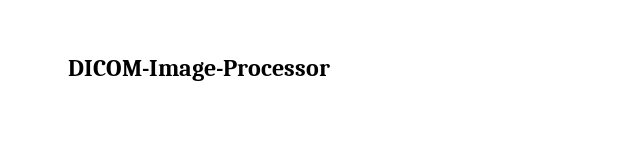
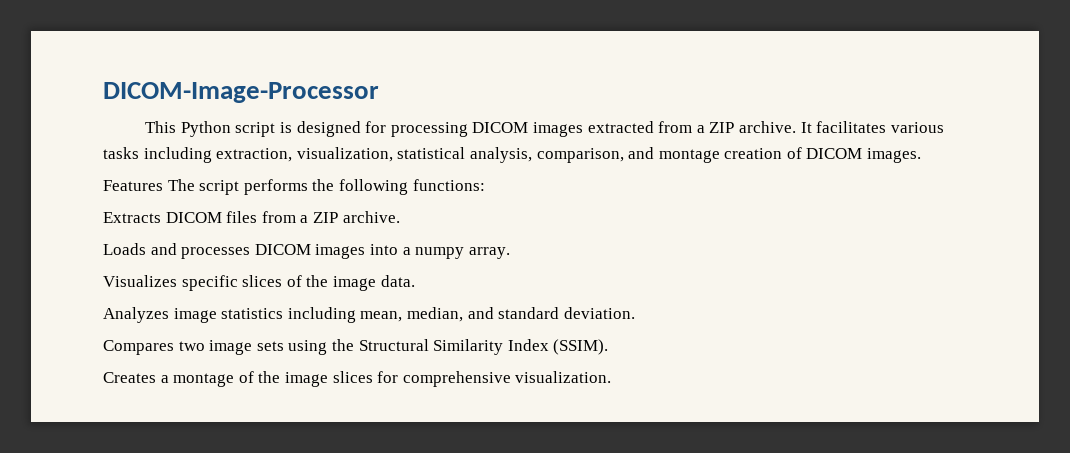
+ This Python script is designed for processing DICOM images extracted from a ZIP archive. It facilitates various tasks including extraction, visualization, statistical analysis, comparison, and montage creation of DICOM images.
+ Features The script performs the following functions:
+ Extracts DICOM files from a ZIP archive.
+ Loads and processes DICOM images into a numpy array.
+ Visualizes specific slices of the image data.
+ Analyzes image statistics including mean, median, and standard deviation.
+ Compares two image sets using the Structural Similarity Index (SSIM).
+ Creates a montage of the image slices for comprehensive visualization.

